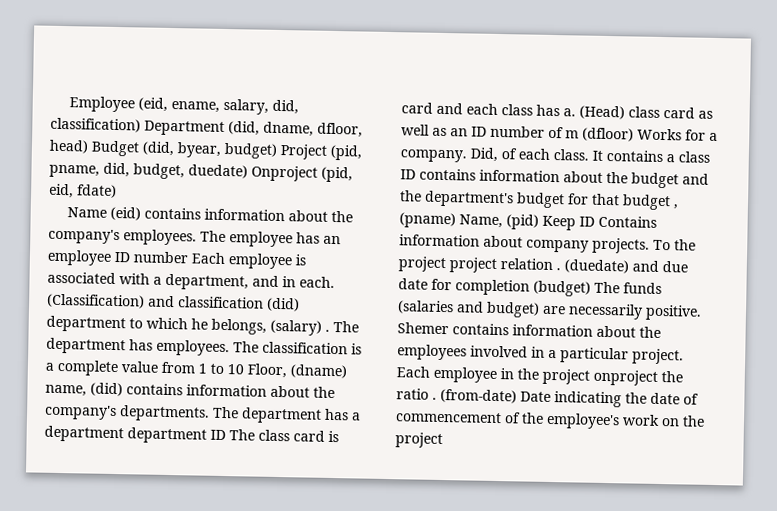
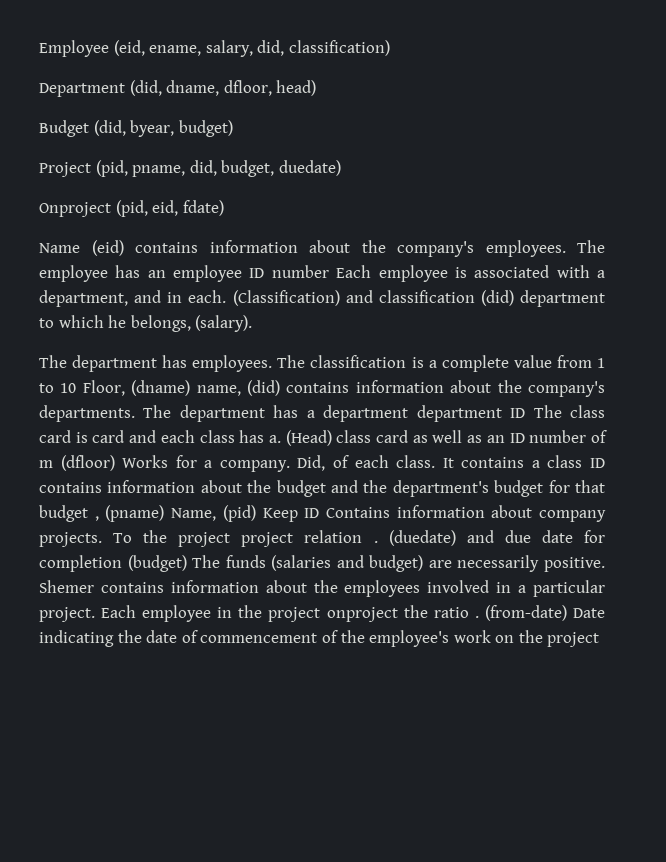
- Employee (eid, ename, salary, did, classification) Department (did, dname, dfloor, head) Budget (did, byear, budget) Project (pid, pname, did, budget, duedate) Onproject (pid, eid, fdate)
+ Employee (eid, ename, salary, did, classification)
+ Department (did, dname, dfloor, head)
+ Budget (did, byear, budget)
+ Project (pid, pname, did, budget, duedate)
+ Onproject (pid, eid, fdate)
- (Classification) and classification (did) department to which he belongs, (salary) . The department has employees.
+ (Classification) and classification (did) department to which he belongs, (salary).
+ The department has employees.

